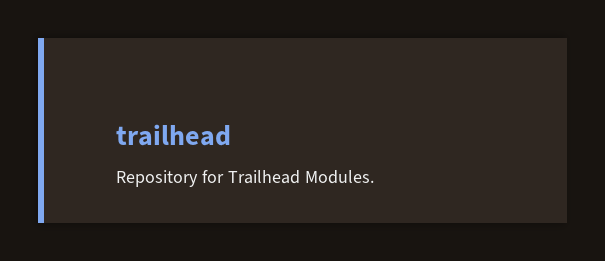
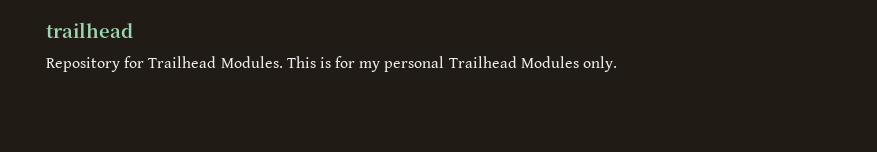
+ This is for my personal Trailhead Modules only.

